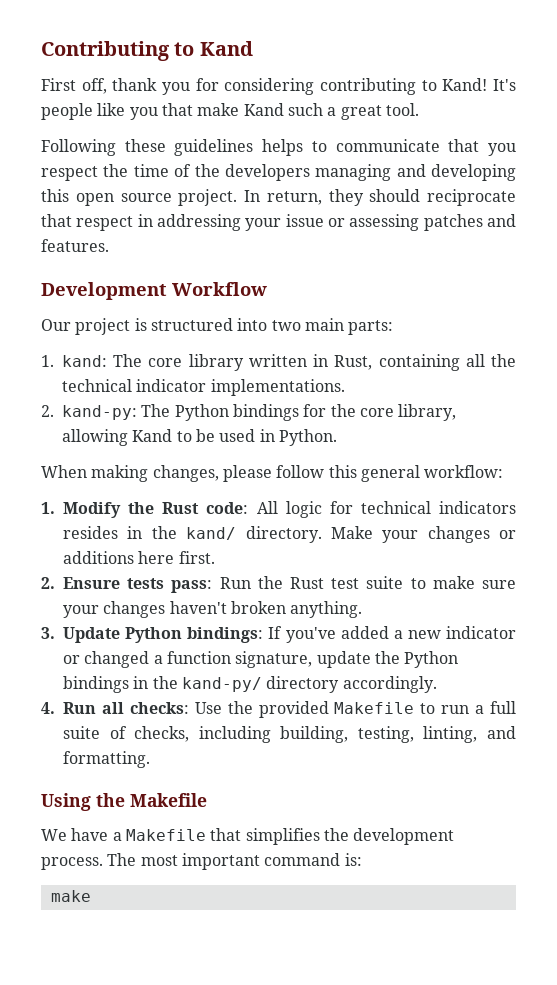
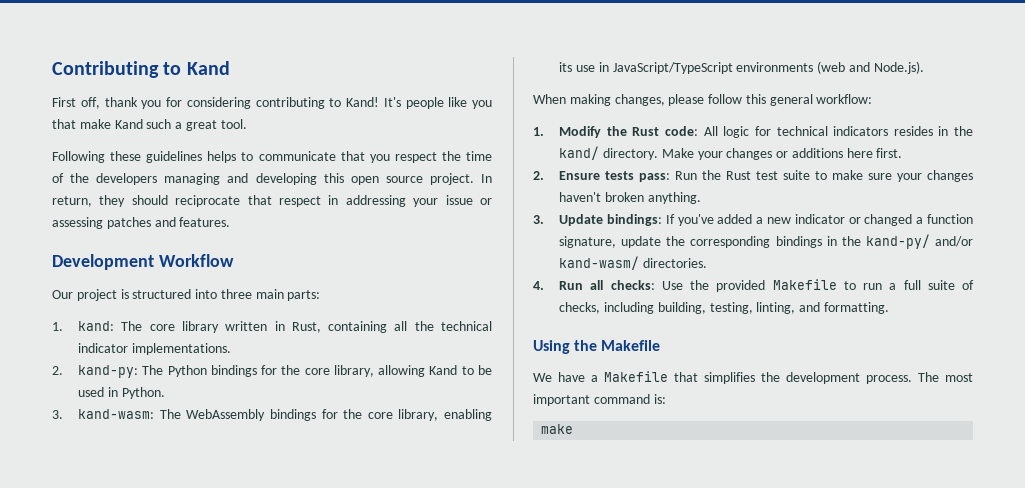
- Our project is structured into two main parts:
+ Our project is structured into three main parts:
+ 3. kand-wasm: The WebAssembly bindings for the core library, enabling its use in JavaScript/TypeScript environments (web and Node.js).
- 3. Update Python bindings: If you've added a new indicator or changed a function signature, update the Python bindings in the kand-py/ directory accordingly.
+ 3. Update bindings: If you've added a new indicator or changed a function signature, update the corresponding bindings in the kand-py/ and/or kand-wasm/ directories.

